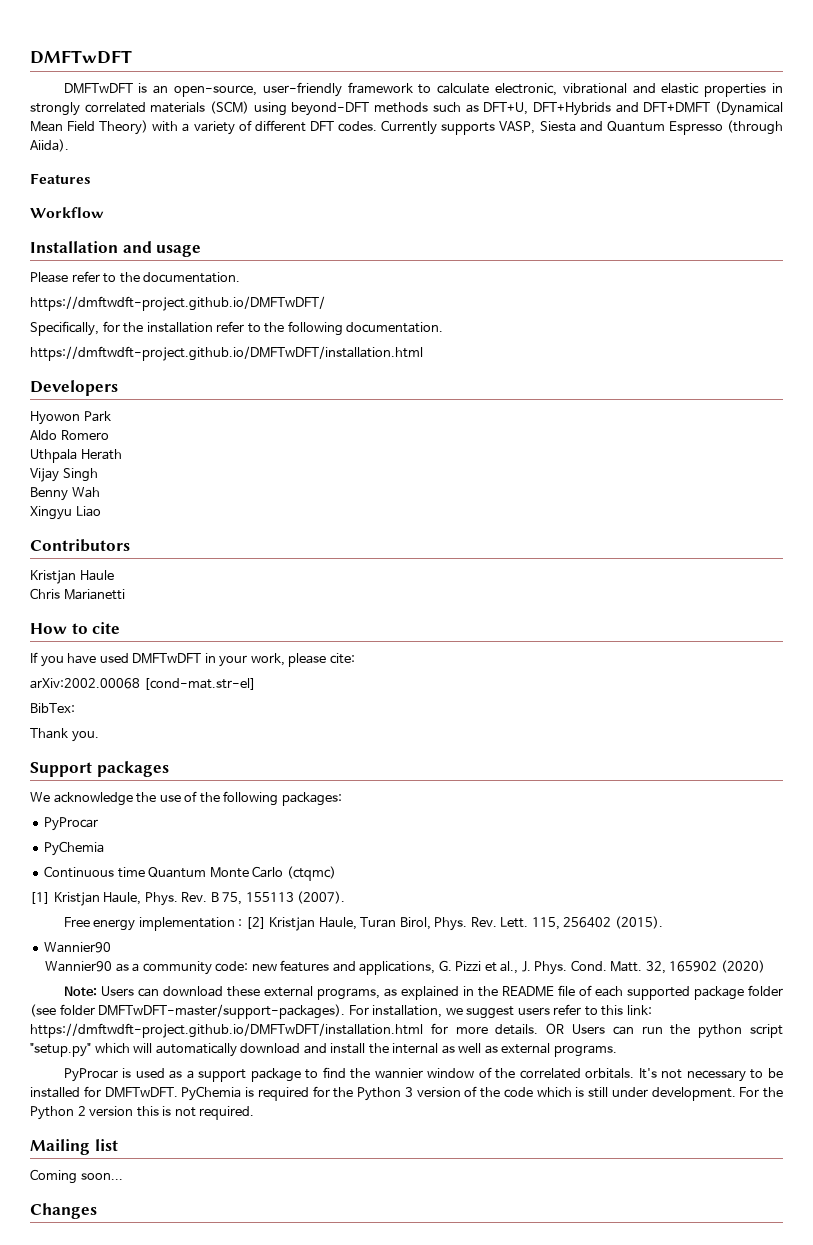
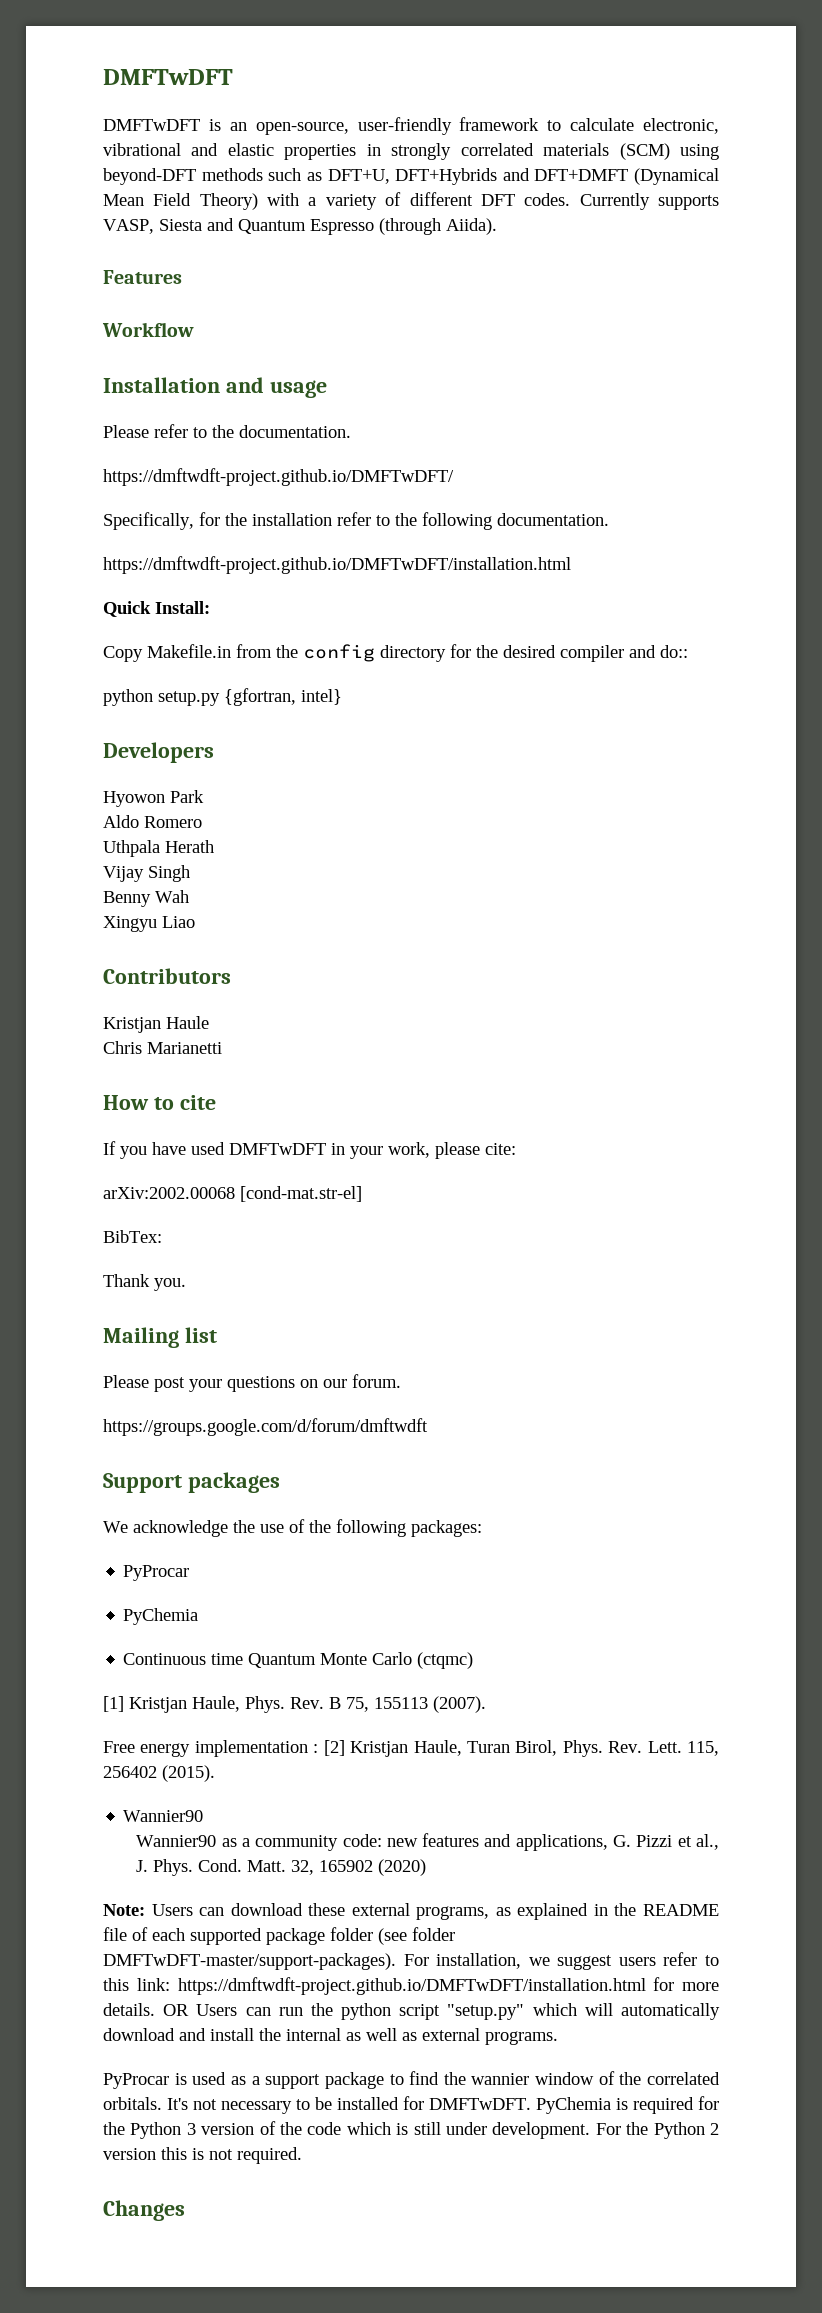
+ Quick Install:
+ Copy Makefile.in from the config directory for the desired compiler and do::
+ python setup.py {gfortran, intel}
+ Mailing list
+ Please post your questions on our forum.
+ https://groups.google.com/d/forum/dmftwdft
- Mailing list
- Coming soon...

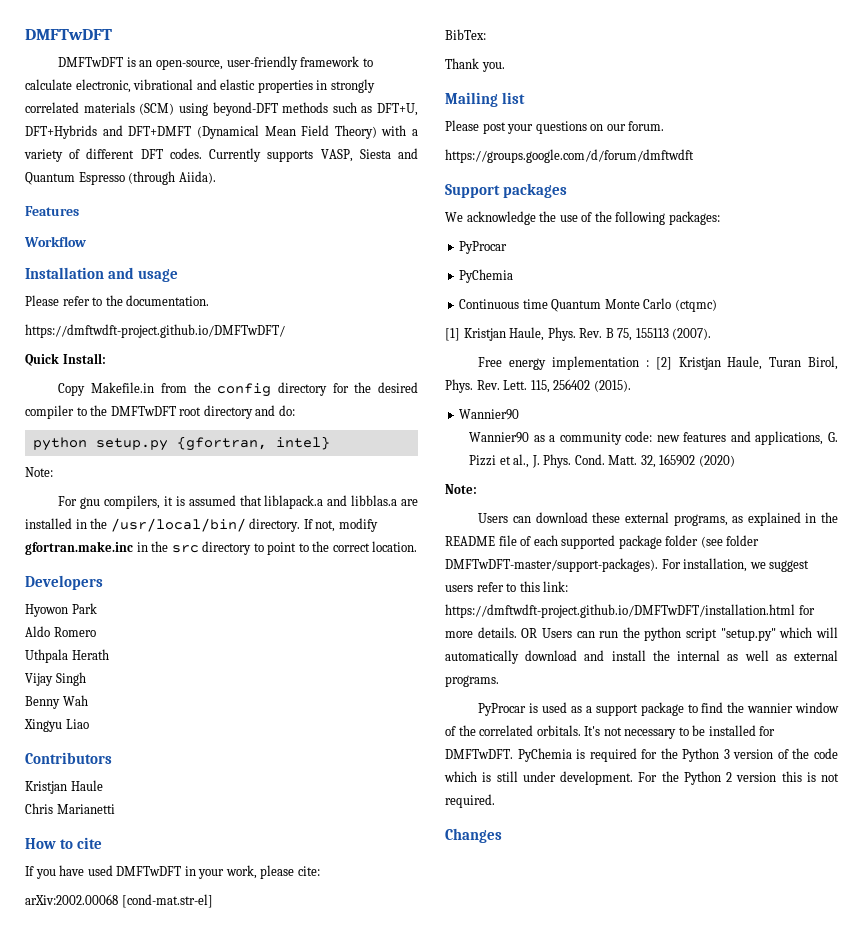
- Specifically, for the installation refer to the following documentation.
- https://dmftwdft-project.github.io/DMFTwDFT/installation.html
- Copy Makefile.in from the config directory for the desired compiler and do::
+ Copy Makefile.in from the config directory for the desired compiler to the DMFTwDFT root directory and do:
  python setup.py {gfortran, intel}
+ Note:
+ For gnu compilers, it is assumed that liblapack.a and libblas.a are installed in the /usr/local/bin/ directory. If not, modify gfortran.make.inc in the src directory to point to the correct location.
  32, 165902 (2020)
- Note: Users can download these external programs, as explained in the README file of each supported package folder (see folder DMFTwDFT-master/support-packages).
+ Note:
+ Users can download these external programs, as explained in the README file of each supported package folder (see folder DMFTwDFT-master/support-packages).

